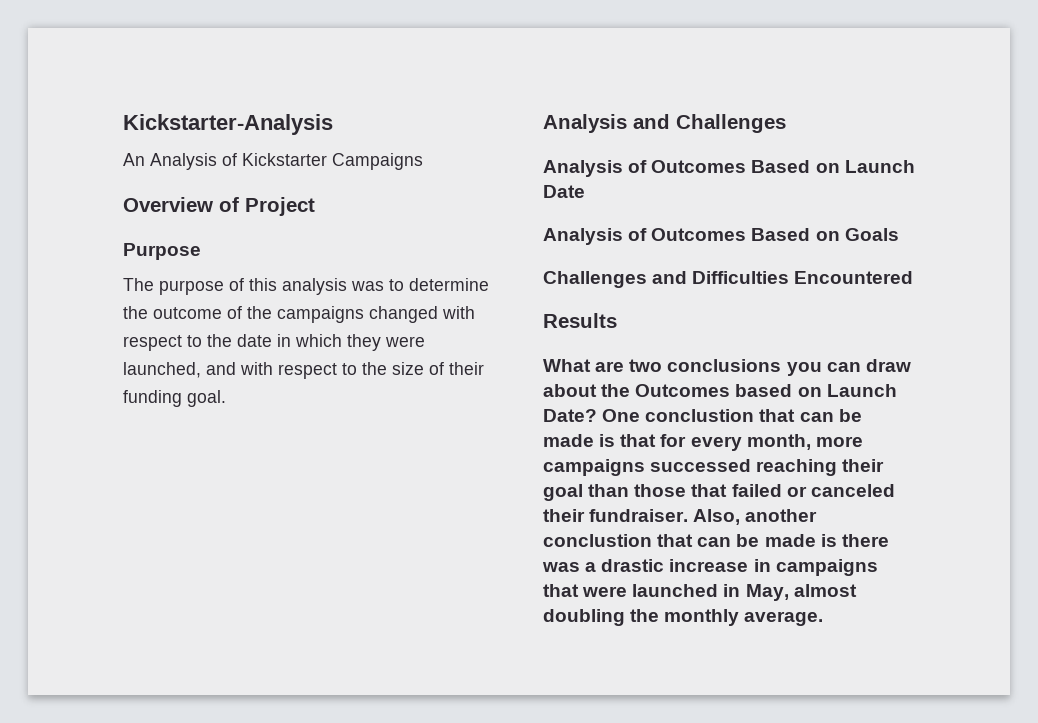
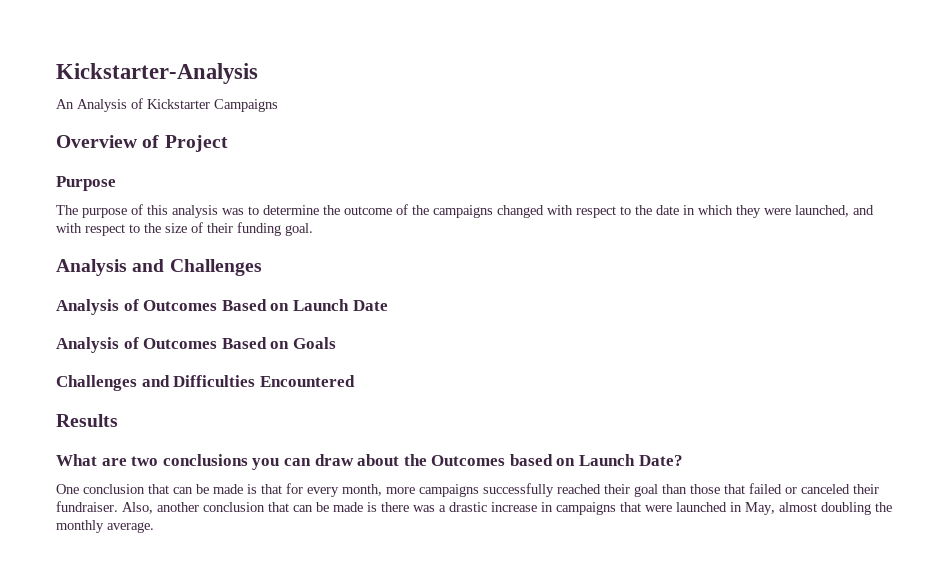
- What are two conclusions you can draw about the Outcomes based on Launch Date? One conclustion that can be made is that for every month, more campaigns successed reaching their goal than those that failed or canceled their fundraiser.
+ What are two conclusions you can draw about the Outcomes based on Launch Date?
+ One conclusion that can be made is that for every month, more campaigns successfully reached their goal than those that failed or canceled their fundraiser.
- Also, another conclustion that can be made is there was a drastic increase in campaigns that were launched in May, almost doubling the monthly average.
+ Also, another conclusion that can be made is there was a drastic increase in campaigns that were launched in May, almost doubling the monthly average.

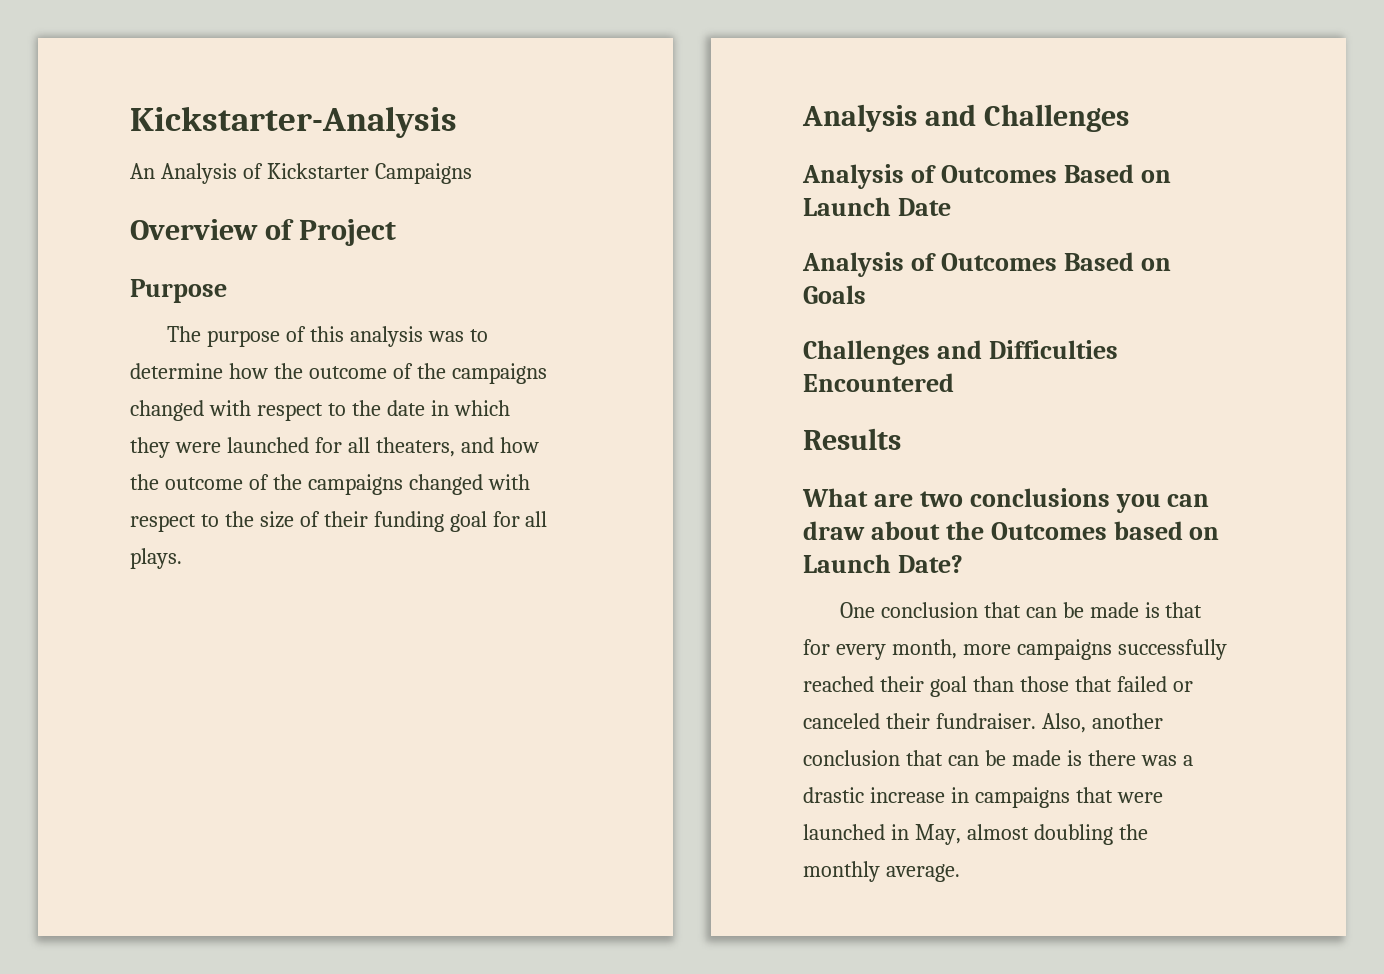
- The purpose of this analysis was to determine the outcome of the campaigns changed with respect to the date in which they were launched, and with respect to the size of their funding goal.
+ The purpose of this analysis was to determine how the outcome of the campaigns changed with respect to the date in which they were launched for all theaters, and how the outcome of the campaigns changed with respect to the size of their funding goal for all plays.

